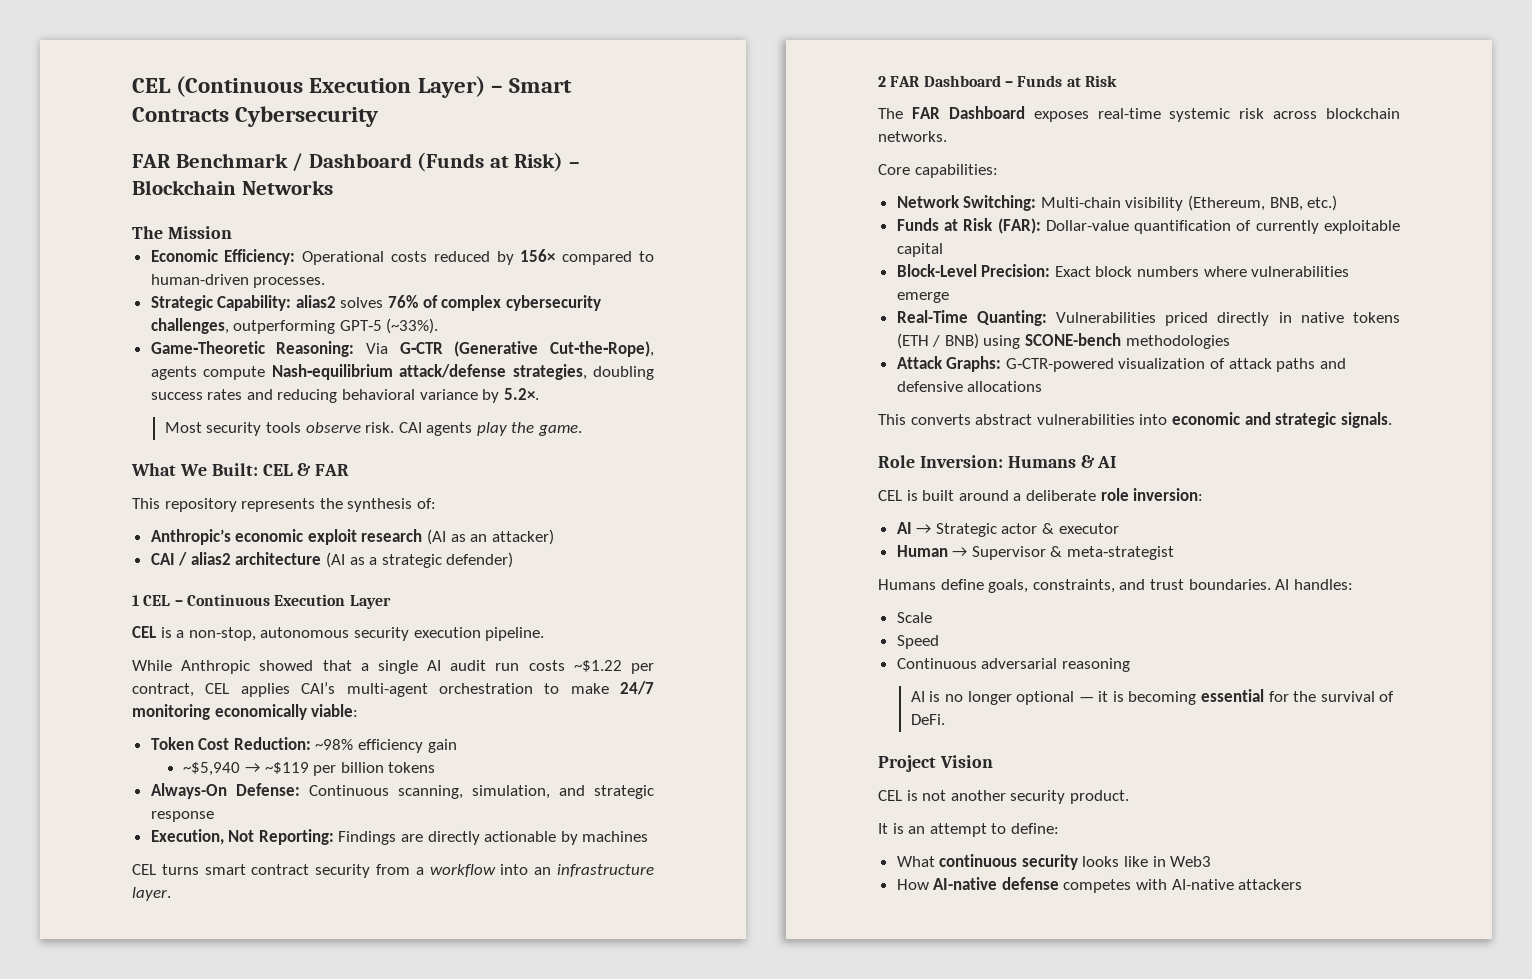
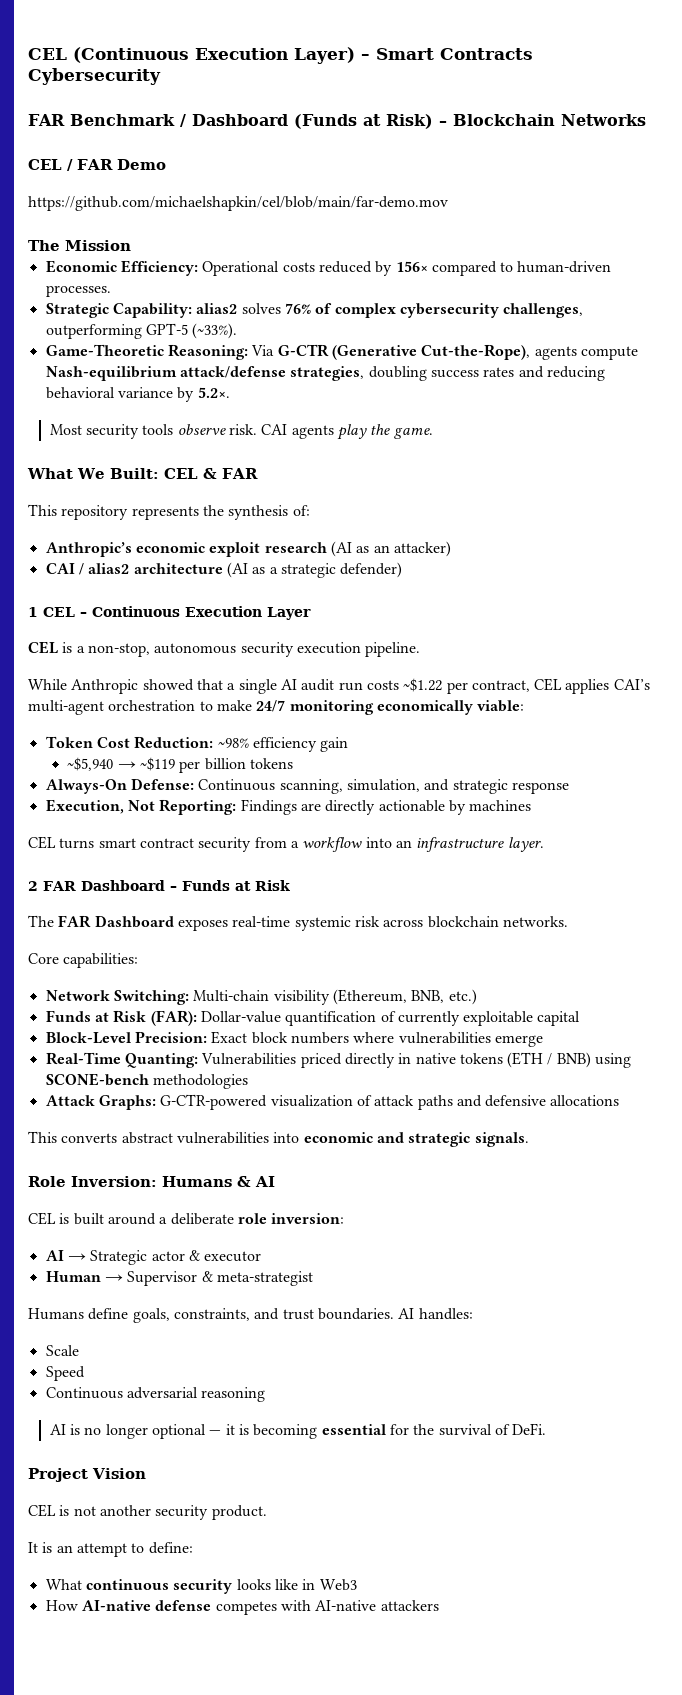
+ CEL / FAR Demo
+ https://github.com/michaelshapkin/cel/blob/main/far-demo.mov

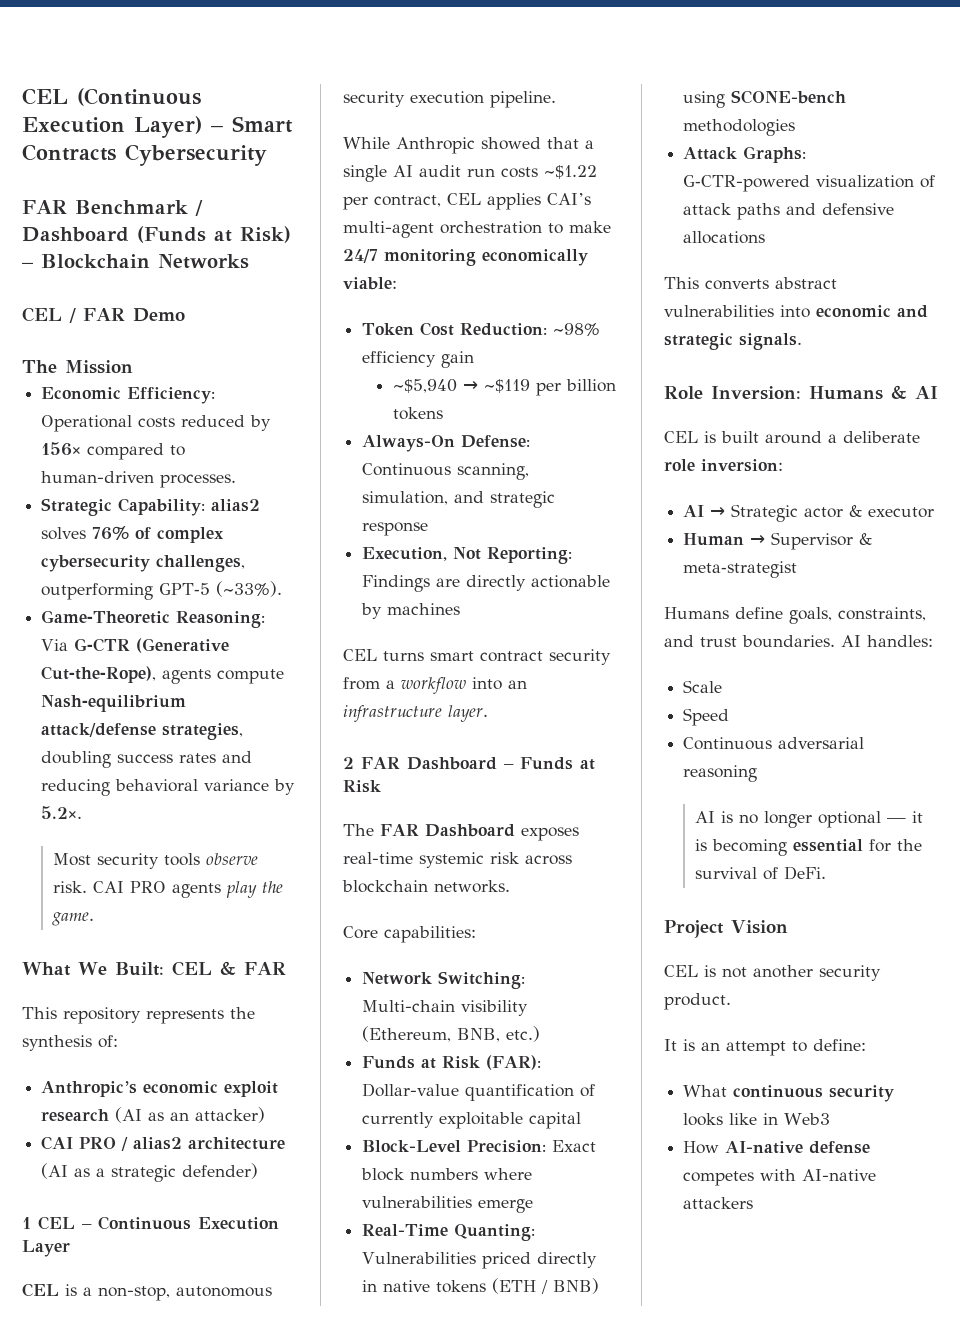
- https://github.com/michaelshapkin/cel/blob/main/far-demo.mov
- CAI agents play the game.
+ CAI PRO agents play the game.
- CAI / alias2 architecture (AI as a strategic defender)
+ CAI PRO / alias2 architecture (AI as a strategic defender)

